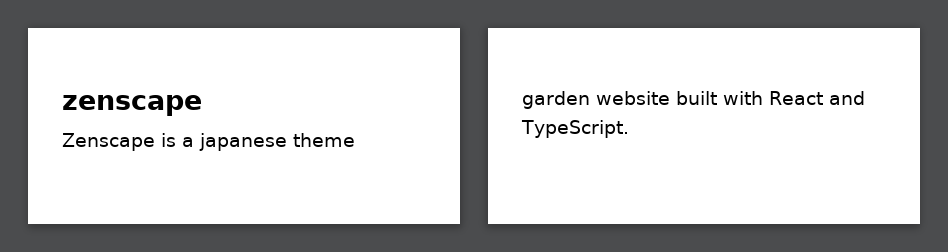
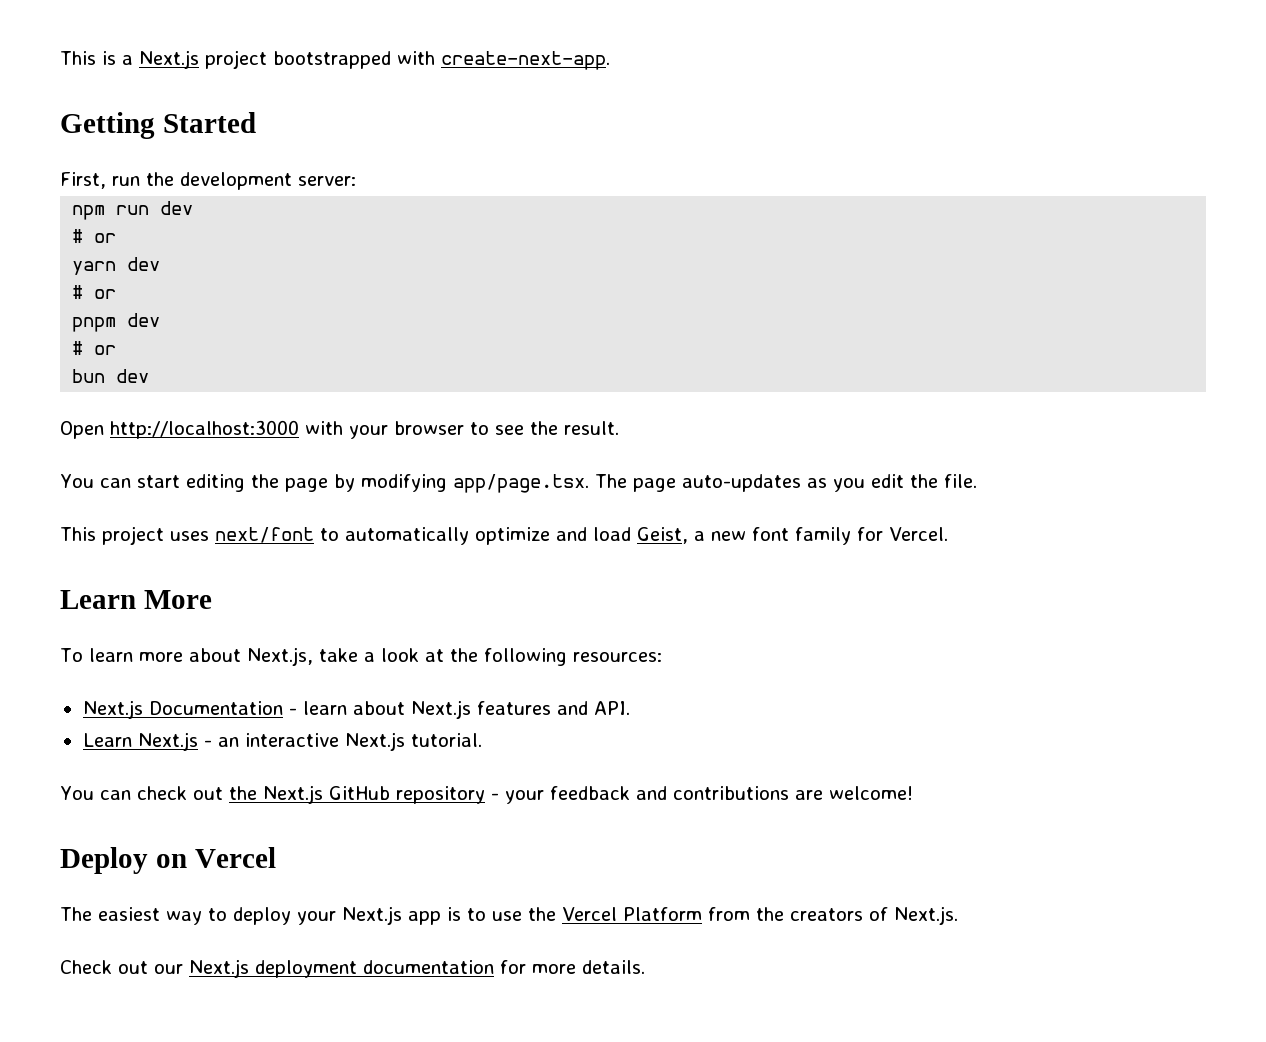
- zenscape
- Zenscape is a japanese theme garden website built with React and TypeScript.
+ This is a Next.js project bootstrapped with create-next-app.
+ Getting Started
+ First, run the development server:
+ npm run dev
+ # or
+ yarn dev
+ # or
+ pnpm dev
+ # or
+ bun dev
+ Open http://localhost:3000 with your browser to see the result.
+ You can start editing the page by modifying app/page.tsx. The page auto-updates as you edit the file.
+ This project uses next/font to automatically optimize and load Geist, a new font family for Vercel.
+ Learn More
+ To learn more about Next.js, take a look at the following resources:
+ Next.js Documentation - learn about Next.js features and API.
+ Learn Next.js - an interactive Next.js tutorial.
+ You can check out the Next.js GitHub repository - your feedback and contributions are welcome!
+ Deploy on Vercel
+ The easiest way to deploy your Next.js app is to use the Vercel Platform from the creators of Next.js.
+ Check out our Next.js deployment documentation for more details.

